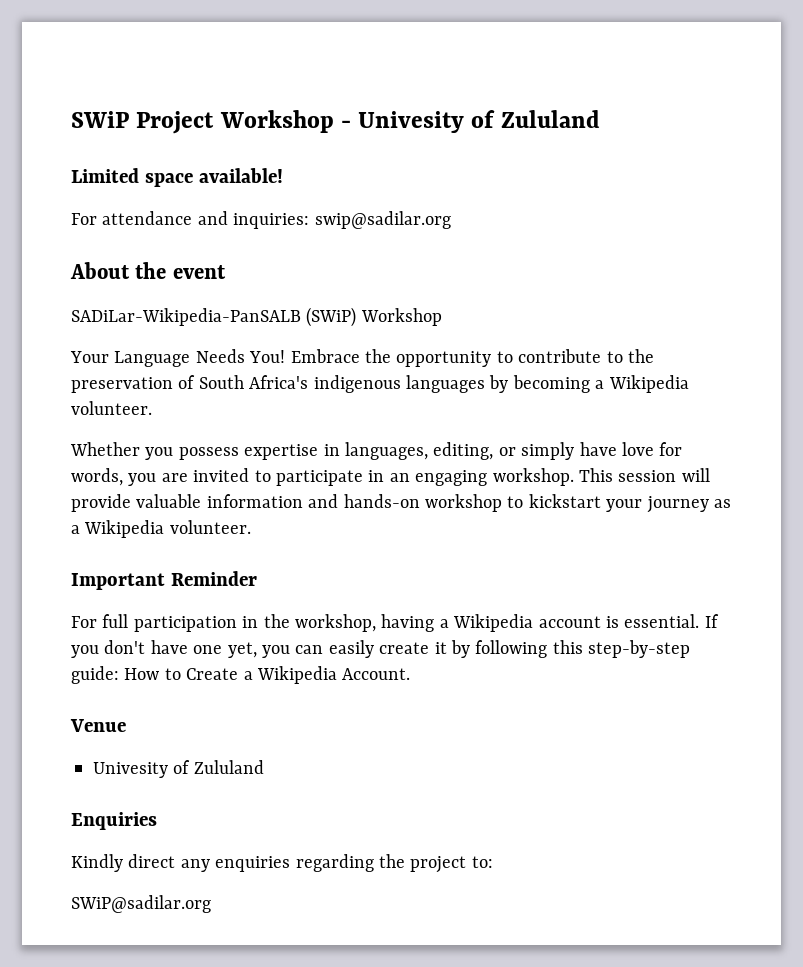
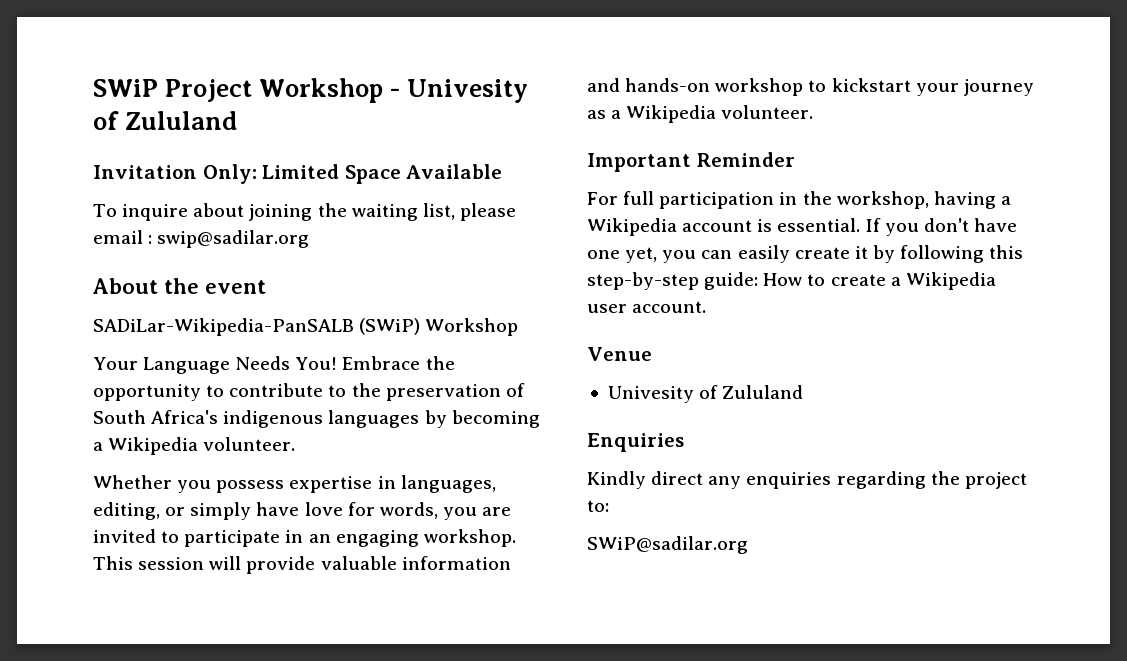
- Limited space available!
- For attendance and inquiries: swip@sadilar.org
+ Invitation Only: Limited Space Available
+ To inquire about joining the waiting list, please email : swip@sadilar.org
- If you don't have one yet, you can easily create it by following this step-by-step guide: How to Create a Wikipedia Account.
+ If you don't have one yet, you can easily create it by following this step-by-step guide: How to create a Wikipedia user account.

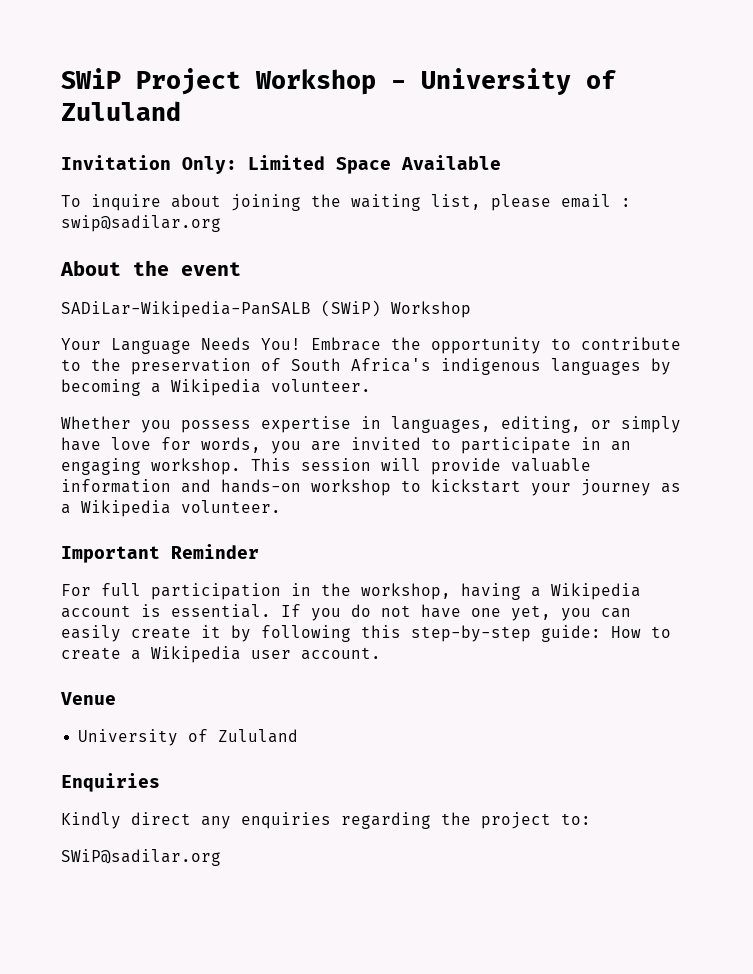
- SWiP Project Workshop - Univesity of Zululand
+ SWiP Project Workshop - University of Zululand
- If you don't have one yet, you can easily create it by following this step-by-step guide: How to create a Wikipedia user account.
+ If you do not have one yet, you can easily create it by following this step-by-step guide: How to create a Wikipedia user account.
  Venue
- Univesity of Zululand
+ University of Zululand

